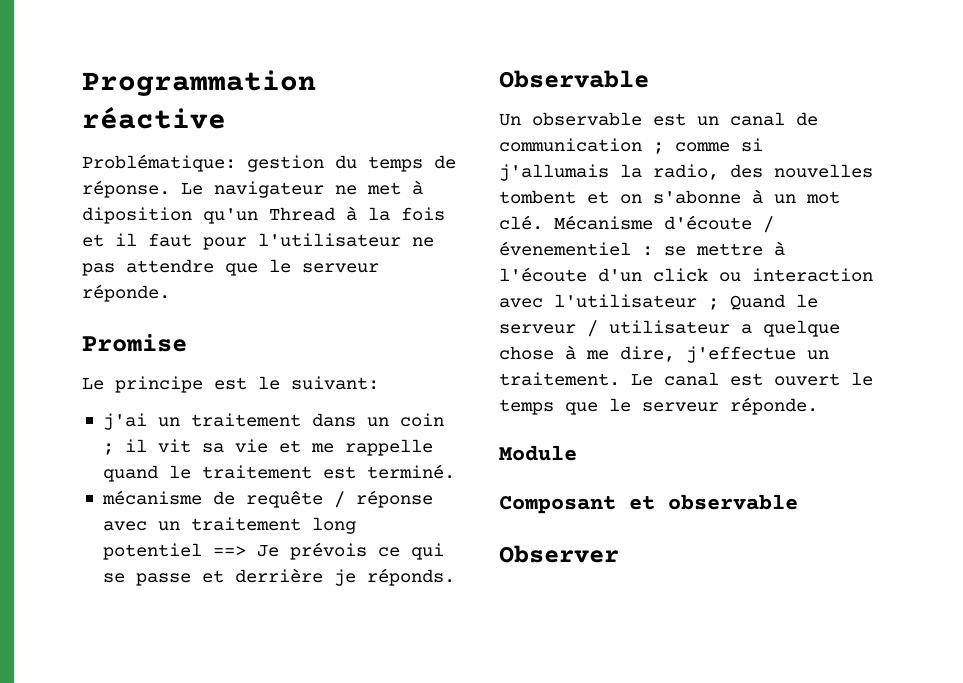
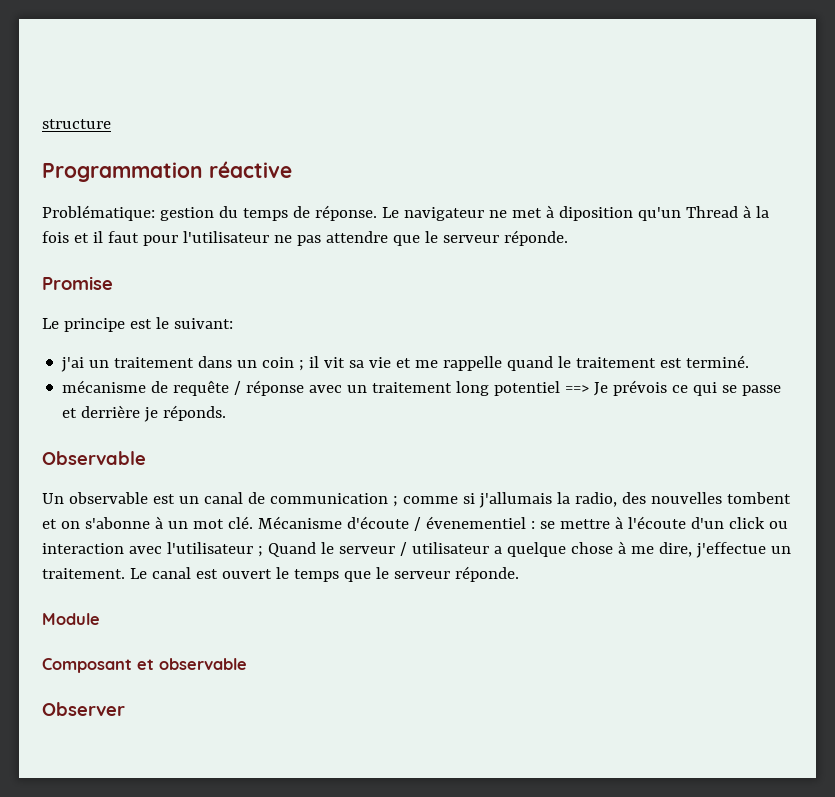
+ structure

